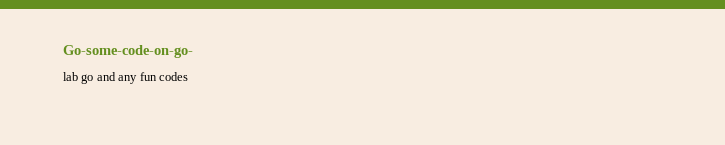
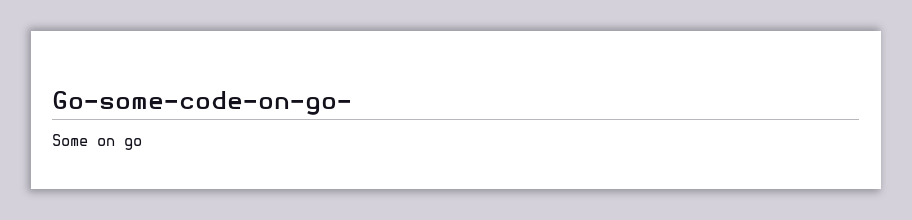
- lab go and any fun codes
+ Some on go

